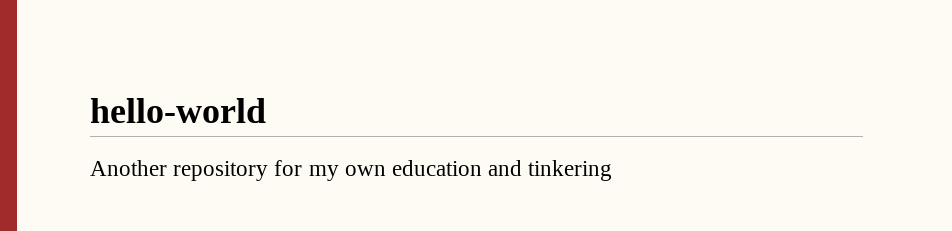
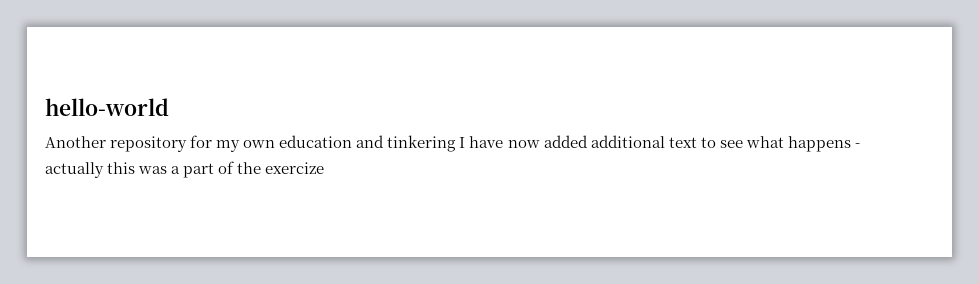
- Another repository for my own education and tinkering
+ Another repository for my own education and tinkering I have now added additional text to see what happens - actually this was a part of the exercize

